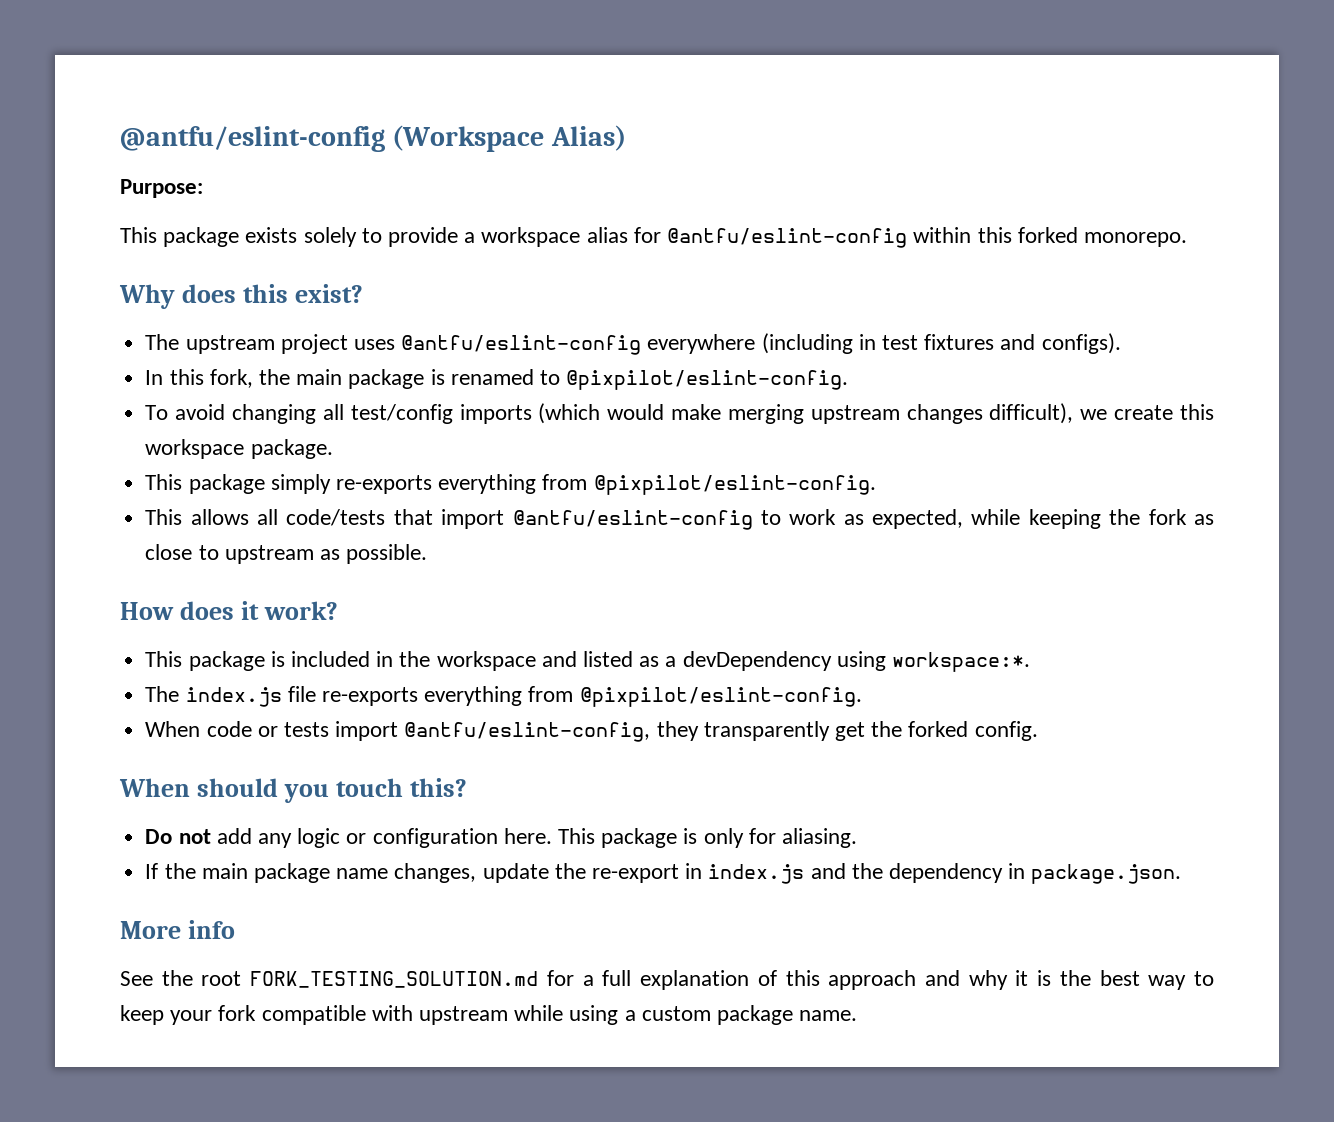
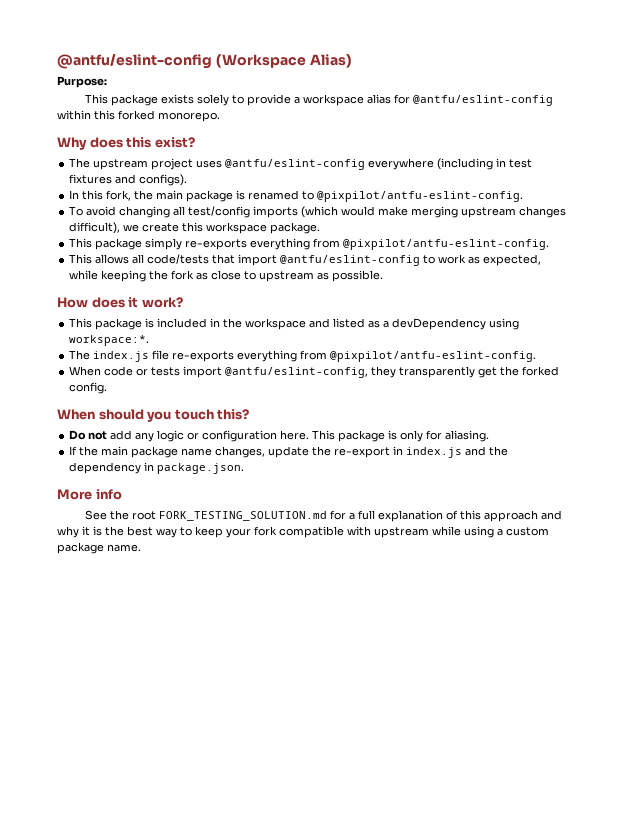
- In this fork, the main package is renamed to @pixpilot/eslint-config.
+ In this fork, the main package is renamed to @pixpilot/antfu-eslint-config.
- This package simply re-exports everything from @pixpilot/eslint-config.
+ This package simply re-exports everything from @pixpilot/antfu-eslint-config.
- The index.js file re-exports everything from @pixpilot/eslint-config.
+ The index.js file re-exports everything from @pixpilot/antfu-eslint-config.

